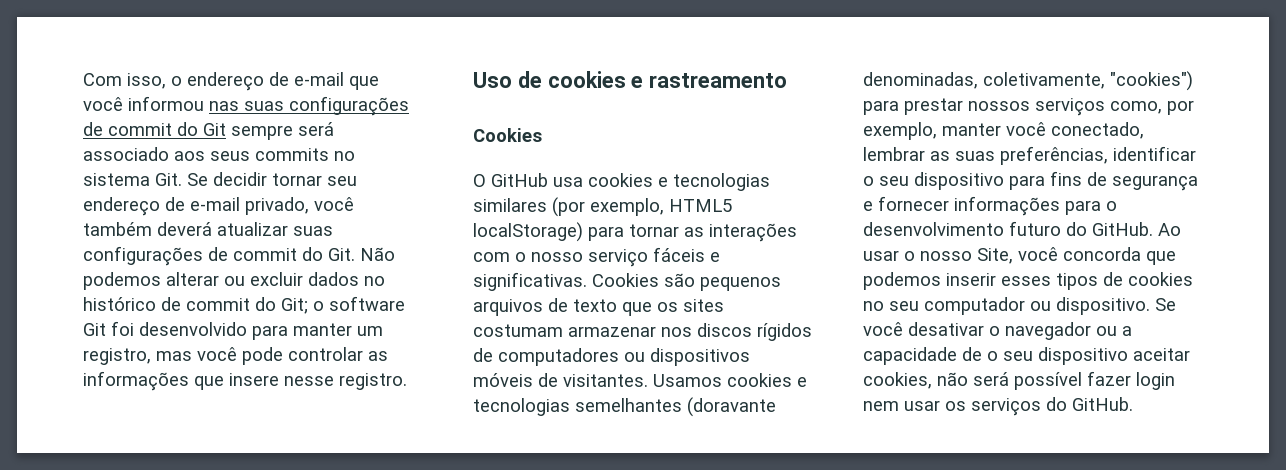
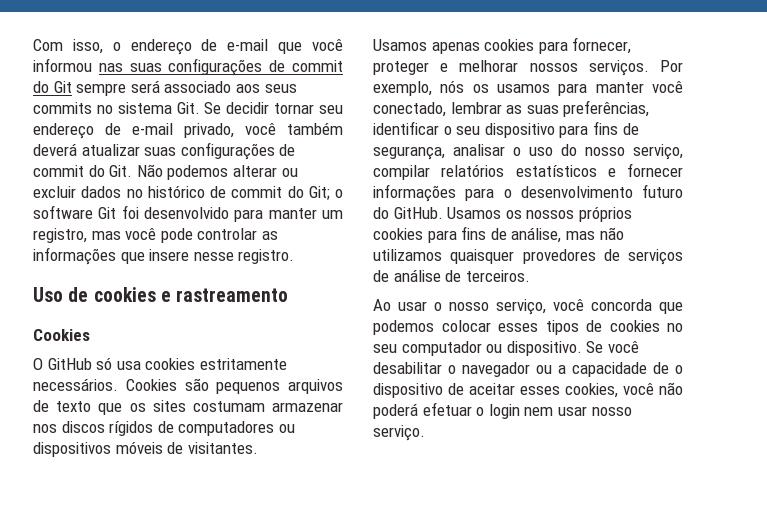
- O GitHub usa cookies e tecnologias similares (por exemplo, HTML5 localStorage) para tornar as interações com o nosso serviço fáceis e significativas.
+ O GitHub só usa cookies estritamente necessários.
- Cookies são pequenos arquivos de texto que os sites costumam armazenar nos discos rígidos de computadores ou dispositivos móveis de visitantes. Usamos cookies e tecnologias semelhantes (doravante denominadas, coletivamente, "cookies") para prestar nossos serviços como, por exemplo, manter você conectado, lembrar as suas preferências, identificar o seu dispositivo para fins de segurança e fornecer informações para o desenvolvimento futuro do GitHub. Ao usar o nosso Site, você concorda que podemos inserir esses tipos de cookies no seu computador ou dispositivo.
+ Cookies são pequenos arquivos de texto que os sites costumam armazenar nos discos rígidos de computadores ou dispositivos móveis de visitantes.
+ Usamos apenas cookies para fornecer, proteger e melhorar nossos serviços. Por exemplo, nós os usamos para manter você conectado, lembrar as suas preferências, identificar o seu dispositivo para fins de segurança, analisar o uso do nosso serviço, compilar relatórios estatísticos e fornecer informações para o desenvolvimento futuro do GitHub. Usamos os nossos próprios cookies para fins de análise, mas não utilizamos quaisquer provedores de serviços de análise de terceiros.
+ Ao usar o nosso serviço, você concorda que podemos colocar esses tipos de cookies no seu computador ou dispositivo.
- Se você desativar o navegador ou a capacidade de o seu dispositivo aceitar cookies, não será possível fazer login nem usar os serviços do GitHub.
+ Se você desabilitar o navegador ou a capacidade de o dispositivo de aceitar esses cookies, você não poderá efetuar o login nem usar nosso serviço.

